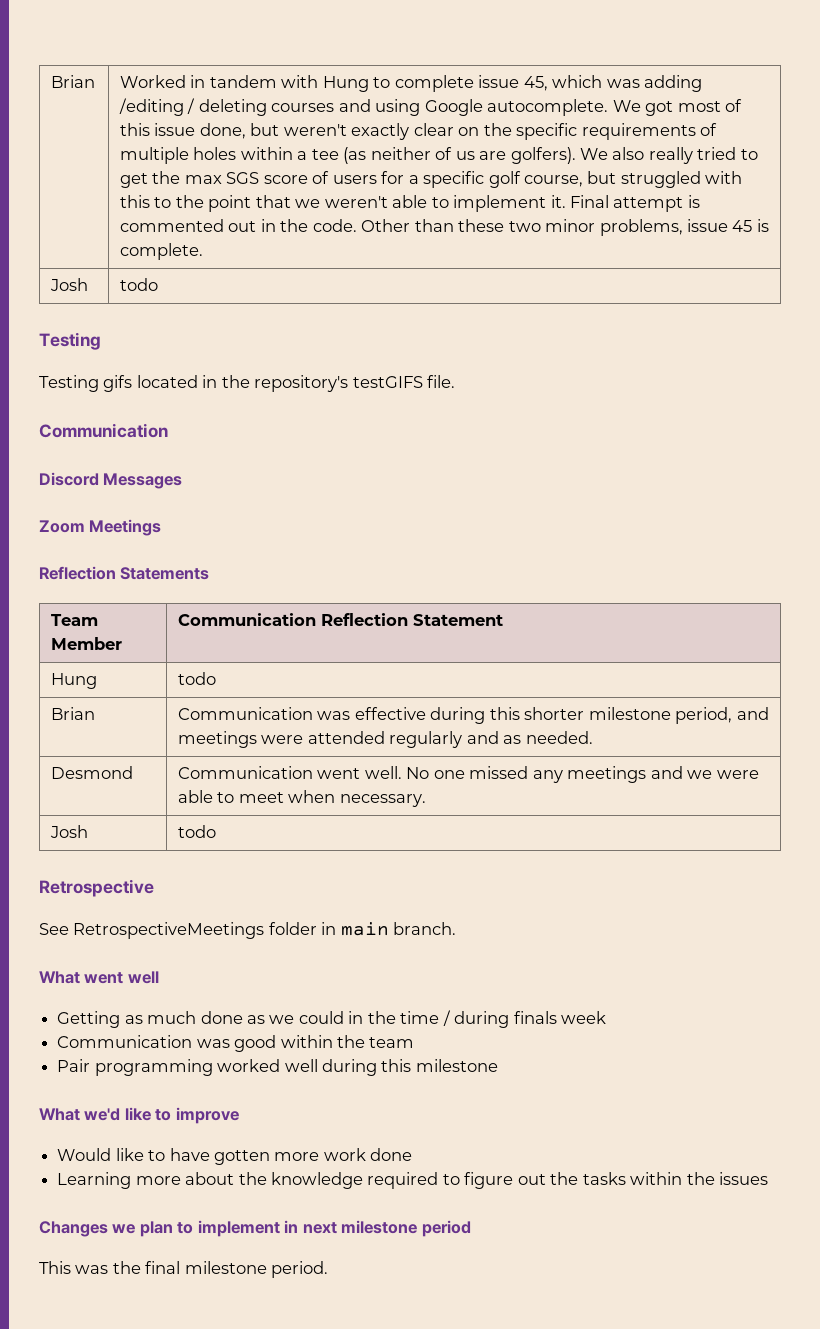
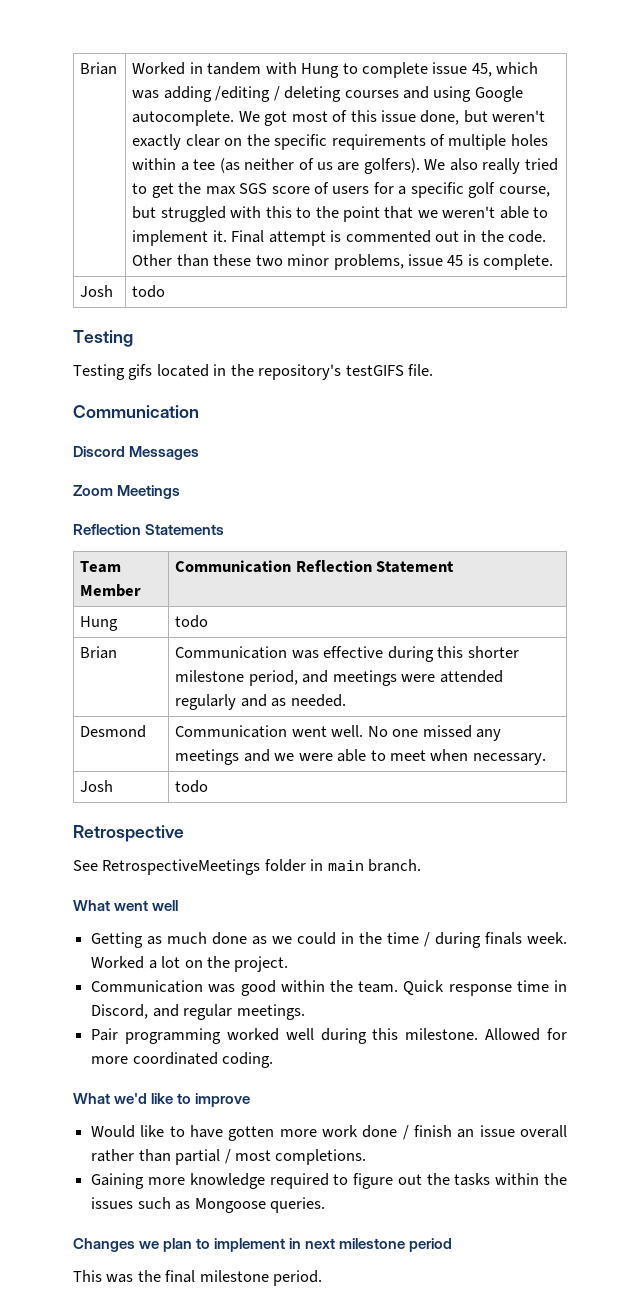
- Getting as much done as we could in the time / during finals week
+ Getting as much done as we could in the time / during finals week. Worked a lot on the project.
- Communication was good within the team
+ Communication was good within the team. Quick response time in Discord, and regular meetings.
- Pair programming worked well during this milestone
+ Pair programming worked well during this milestone. Allowed for more coordinated coding.
- Would like to have gotten more work done
- Learning more about the knowledge required to figure out the tasks within the issues
+ Would like to have gotten more work done / finish an issue overall rather than partial / most completions.
+ Gaining more knowledge required to figure out the tasks within the issues such as Mongoose queries.

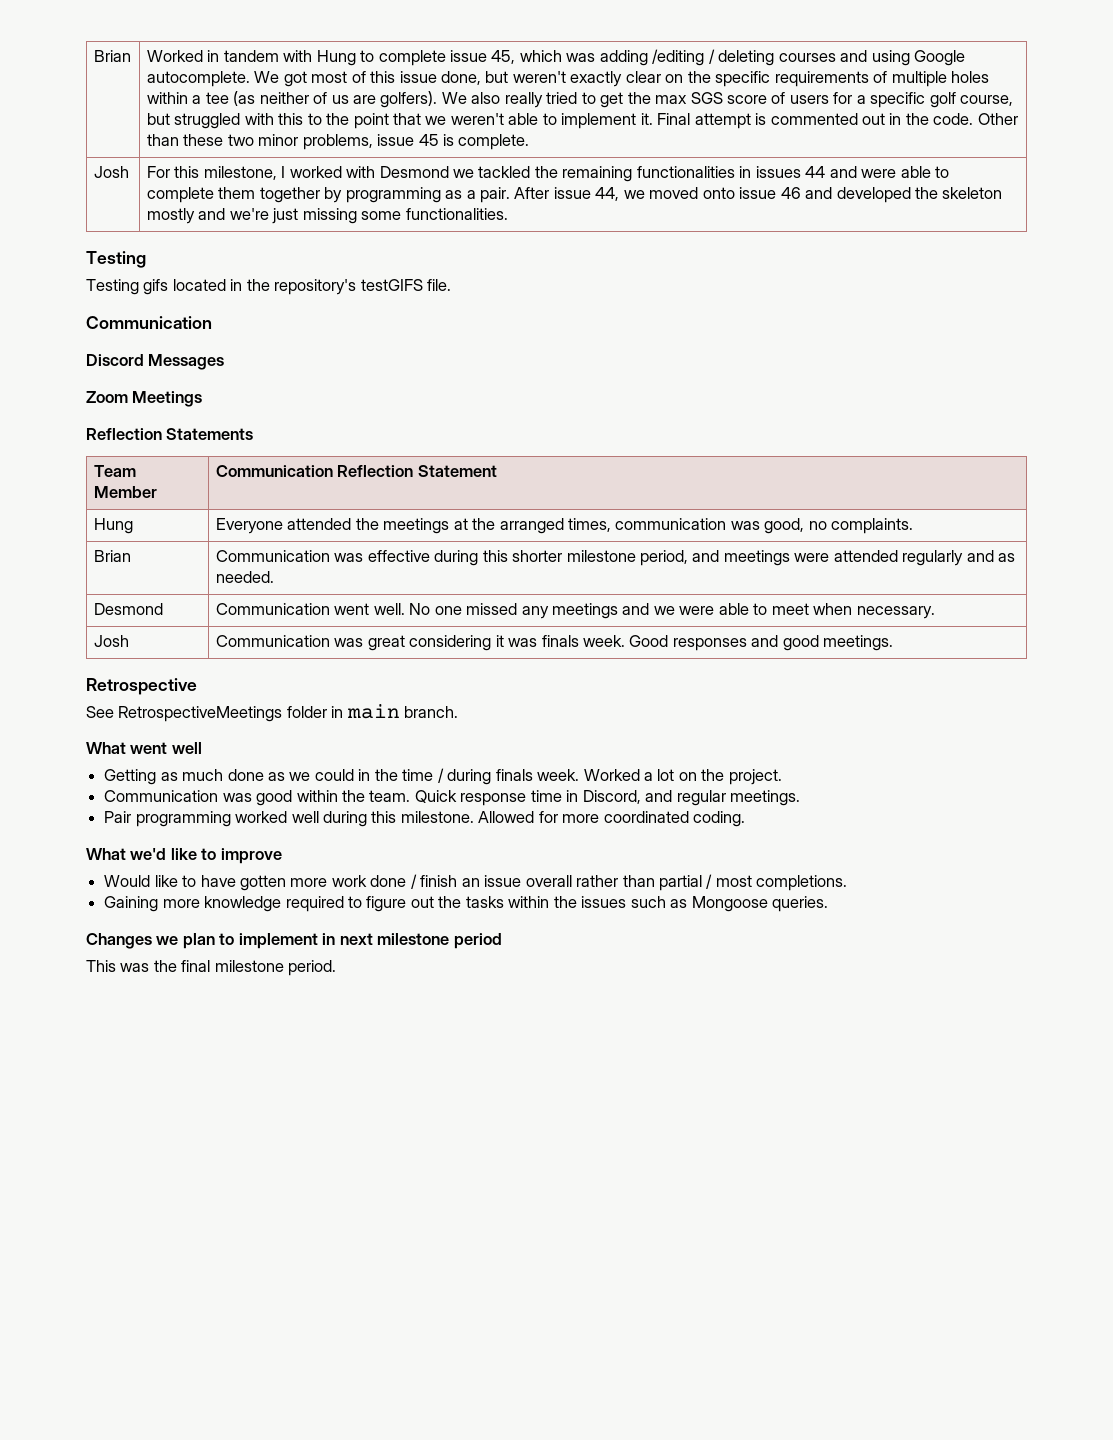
  Other than these two minor problems, issue 45 is complete.
- Josh | todo
+ Josh | For this milestone, I worked with Desmond we tackled the remaining functionalities in issues 44 and were able to complete them together by programming as a pair. After issue 44, we moved onto issue 46 and developed the skeleton mostly and we're just missing some functionalities.
- Hung | todo
+ Hung | Everyone attended the meetings at the arranged times, communication was good, no complaints.
  Desmond | Communication went well. No one missed any meetings and we were able to meet when necessary.
- Josh | todo
+ Josh | Communication was great considering it was finals week. Good responses and good meetings.

